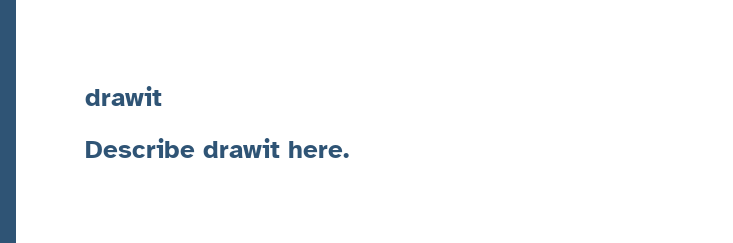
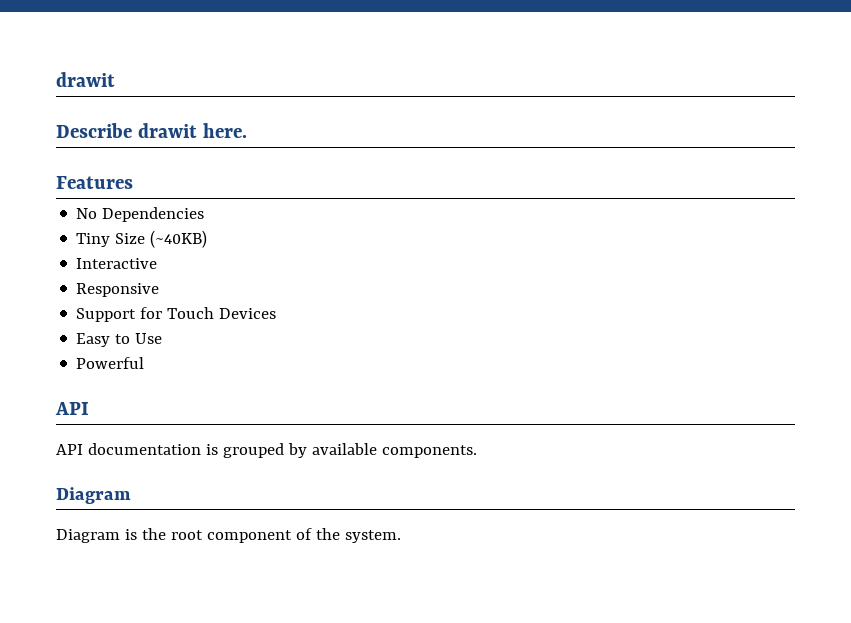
+ Features
+ No Dependencies
+ Tiny Size (~40KB)
+ Interactive
+ Responsive
+ Support for Touch Devices
+ Easy to Use
+ Powerful
+ API
+ API documentation is grouped by available components.
+ Diagram
+ Diagram is the root component of the system.

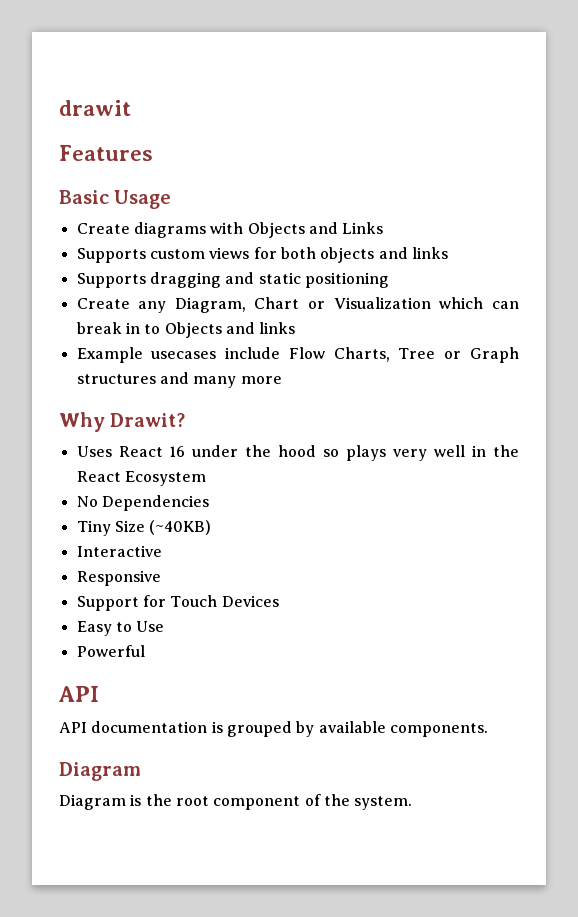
- Describe drawit here.
  Features
+ Basic Usage
+ Create diagrams with Objects and Links
+ Supports custom views for both objects and links
+ Supports dragging and static positioning
+ Create any Diagram, Chart or Visualization which can break in to Objects and links
+ Example usecases include Flow Charts, Tree or Graph structures and many more
+ Why Drawit?
+ Uses React 16 under the hood so plays very well in the React Ecosystem

